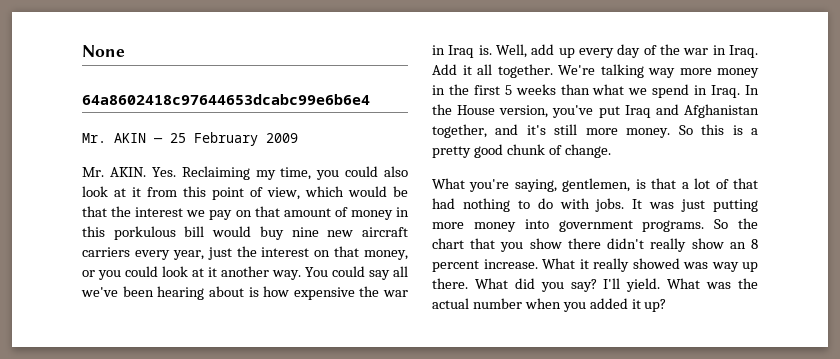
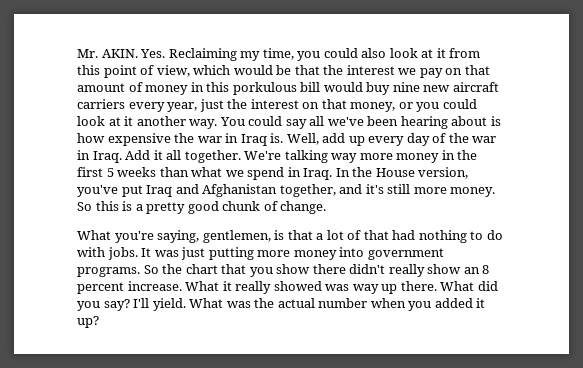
- None
- 64a8602418c97644653dcabc99e6b6e4
- Mr. AKIN — 25 February 2009

